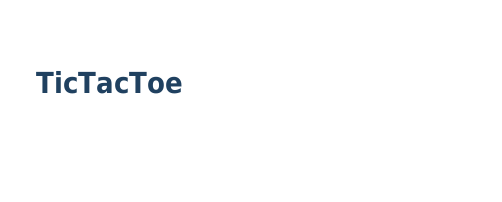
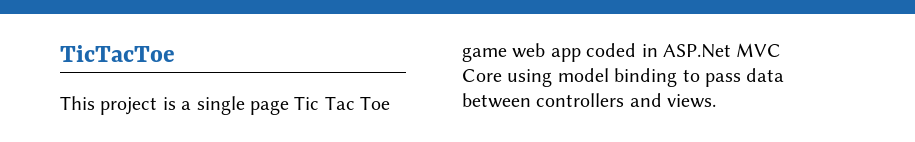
+ This project is a single page Tic Tac Toe game web app coded in ASP.Net MVC Core using model binding to pass data between controllers and views.

